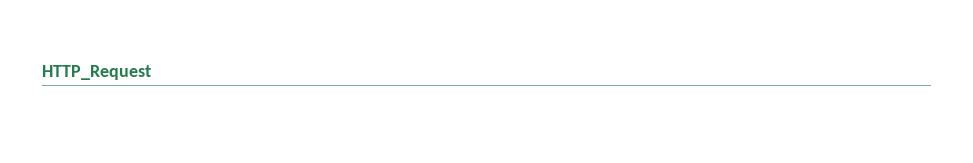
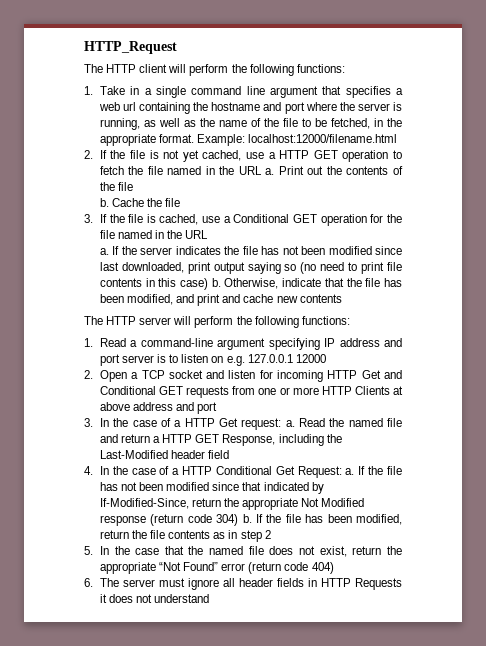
+ The HTTP client will perform the following functions:
+ 1. Take in a single command line argument that specifies a web url containing the hostname and port where the server is running, as well as the name of the file to be fetched, in the appropriate format. Example: localhost:12000/filename.html
+ 2. If the file is not yet cached, use a HTTP GET operation to fetch the file named in the URL a. Print out the contents of the file
+ b. Cache the file
+ 3. If the file is cached, use a Conditional GET operation for the file named in the URL
+ a. If the server indicates the file has not been modified since last downloaded, print output saying so (no need to print file contents in this case) b. Otherwise, indicate that the file has been modified, and print and cache new contents
+ The HTTP server will perform the following functions:
+ 1. Read a command-line argument specifying IP address and port server is to listen on e.g. 127.0.0.1 12000
+ 2. Open a TCP socket and listen for incoming HTTP Get and Conditional GET requests from one or more HTTP Clients at above address and port
+ 3. In the case of a HTTP Get request: a. Read the named file and return a HTTP GET Response, including the Last-Modified header field
+ 4. In the case of a HTTP Conditional Get Request: a. If the file has not been modified since that indicated by If-Modified-Since, return the appropriate Not Modified response (return code 304) b. If the file has been modified, return the file contents as in step 2
+ 5. In the case that the named file does not exist, return the appropriate “Not Found” error (return code 404)
+ 6. The server must ignore all header fields in HTTP Requests it does not understand

